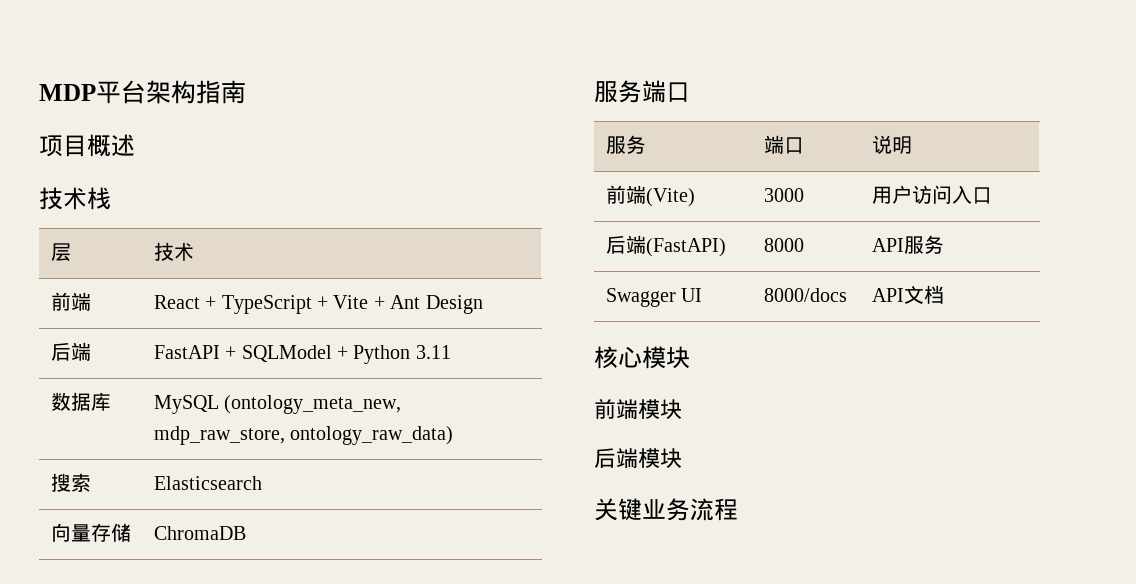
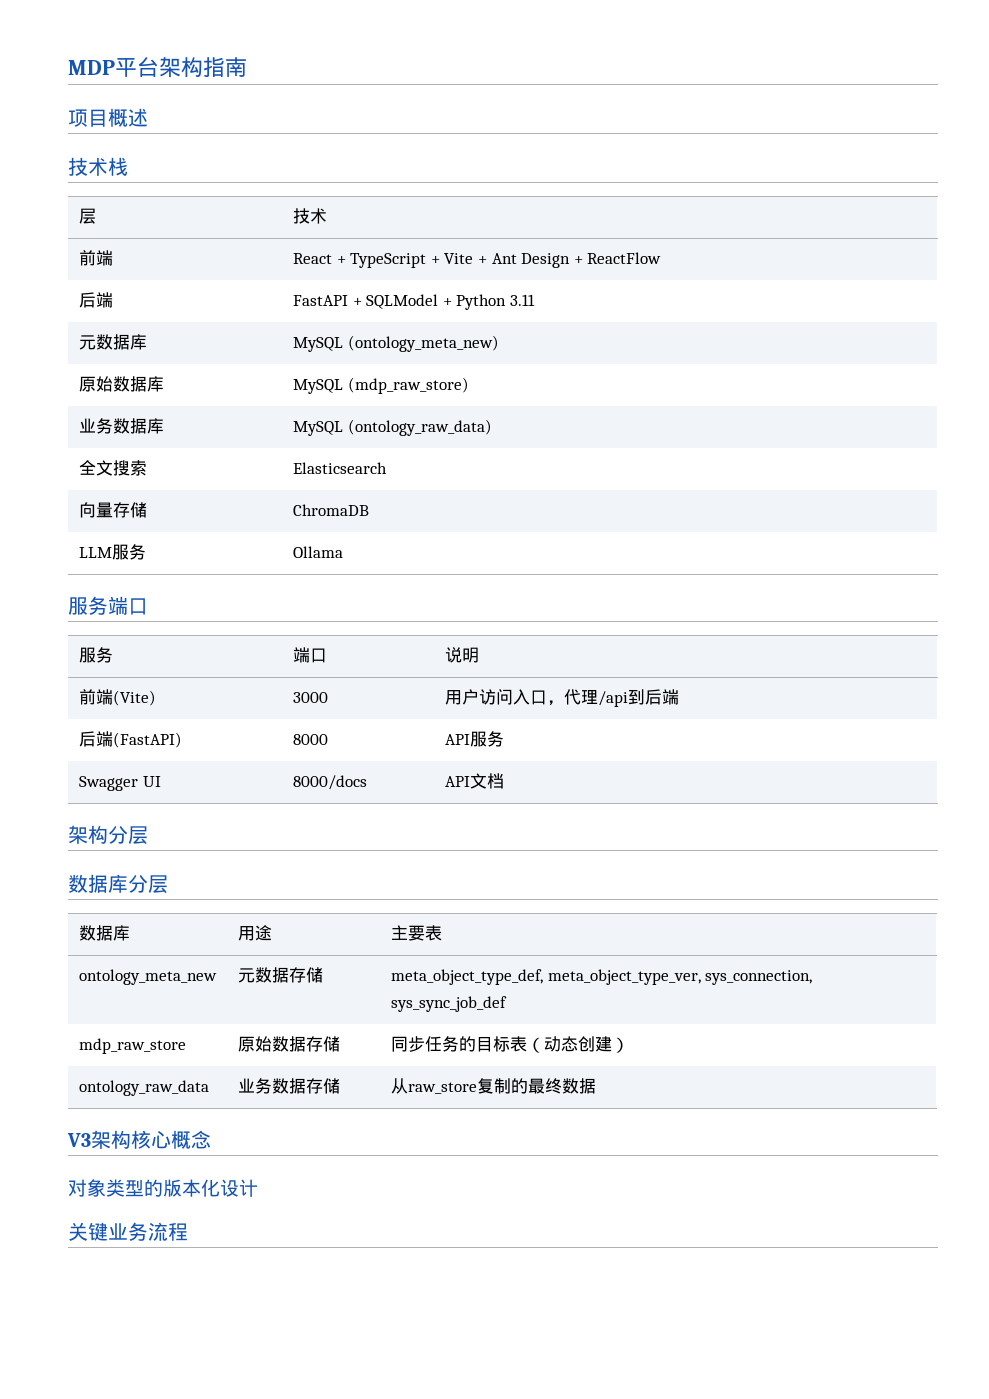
- 前端 | React + TypeScript + Vite + Ant Design
+ 前端 | React + TypeScript + Vite + Ant Design + ReactFlow
- 数据库 | MySQL (ontology_meta_new, mdp_raw_store, ontology_raw_data)
- 搜索 | Elasticsearch
+ 元数据库 | MySQL (ontology_meta_new)
+ 原始数据库 | MySQL (mdp_raw_store)
+ 业务数据库 | MySQL (ontology_raw_data)
+ 全文搜索 | Elasticsearch
+ LLM服务 | Ollama
- 前端(Vite) | 3000 | 用户访问入口
+ 前端(Vite) | 3000 | 用户访问入口，代理/api到后端
- 核心模块
- 前端模块
- 后端模块
+ 架构分层
+ 数据库分层
+ 数据库 | 用途 | 主要表
+ ontology_meta_new | 元数据存储 | meta_object_type_def, meta_object_type_ver, sys_connection, sys_sync_job_def
+ mdp_raw_store | 原始数据存储 | 同步任务的目标表（动态创建）
+ ontology_raw_data | 业务数据存储 | 从raw_store复制的最终数据
+ V3架构核心概念
+ 对象类型的版本化设计

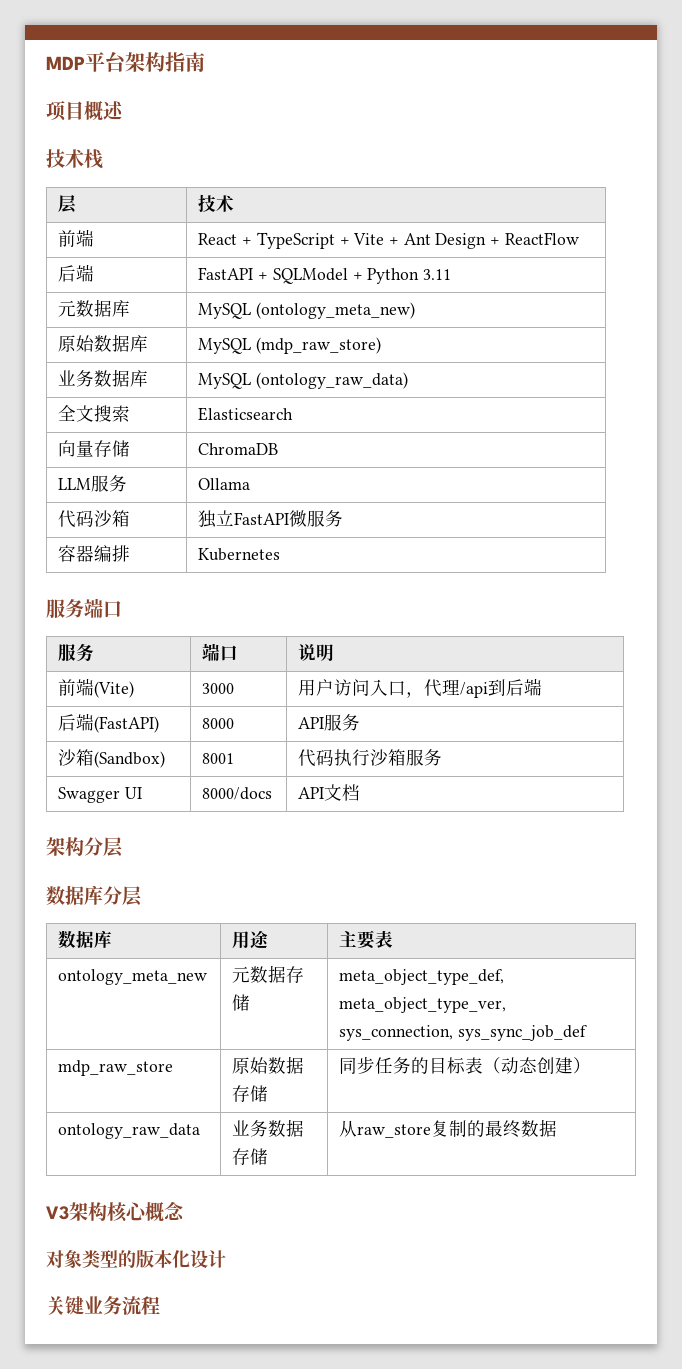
+ 代码沙箱 | 独立FastAPI微服务
+ 容器编排 | Kubernetes
+ 沙箱(Sandbox) | 8001 | 代码执行沙箱服务

